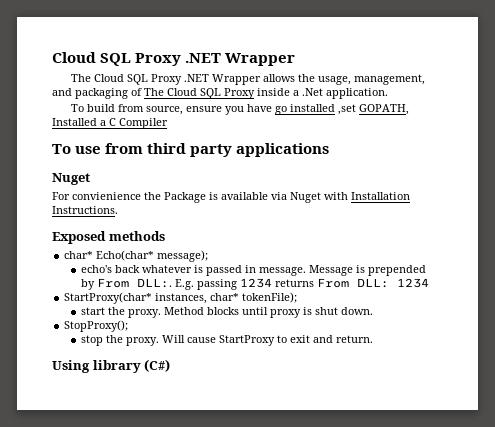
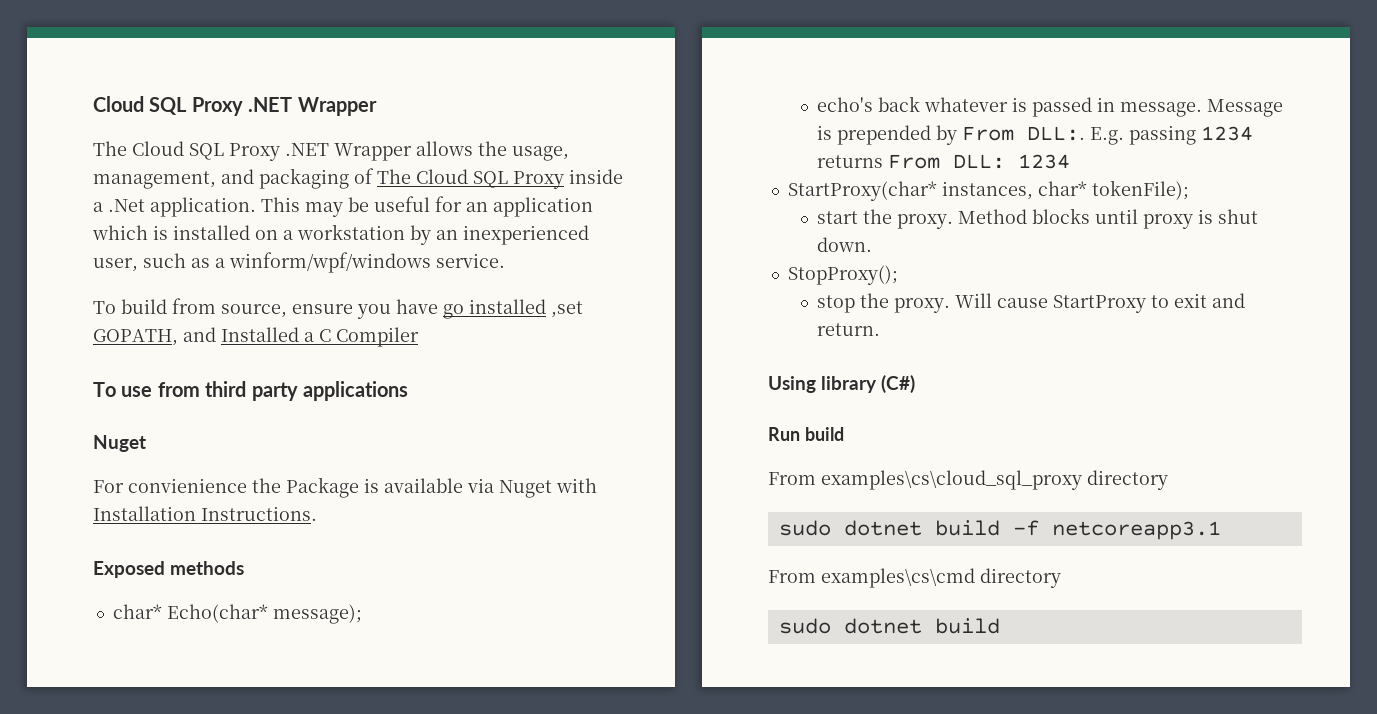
+ This may be useful for an application which is installed on a workstation by an inexperienced user, such as a winform/wpf/windows service.
- To build from source, ensure you have go installed ,set GOPATH, Installed a C Compiler
+ To build from source, ensure you have go installed ,set GOPATH, and Installed a C Compiler
+ Run build
+ From examples\cs\cloud_sql_proxy directory
+ sudo dotnet build -f netcoreapp3.1
+ From examples\cs\cmd directory
+ sudo dotnet build

